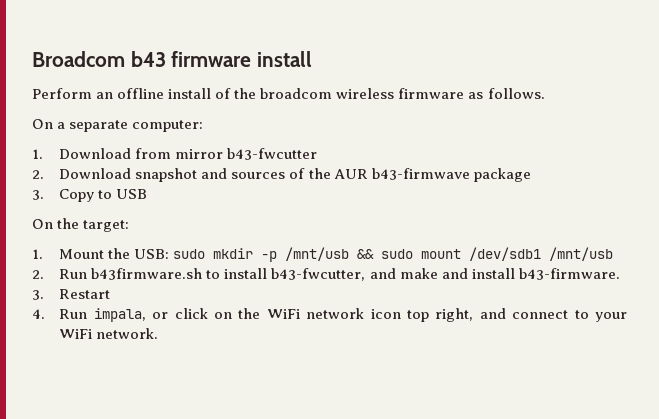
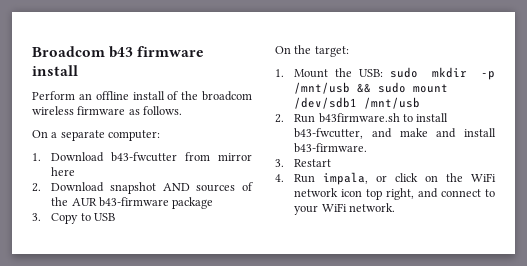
- 1. Download from mirror b43-fwcutter
+ 1. Download b43-fwcutter from mirror here
- 2. Download snapshot and sources of the AUR b43-firmwave package
+ 2. Download snapshot AND sources of the AUR b43-firmware package

